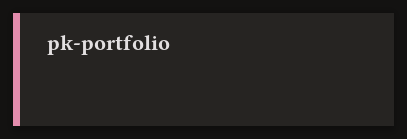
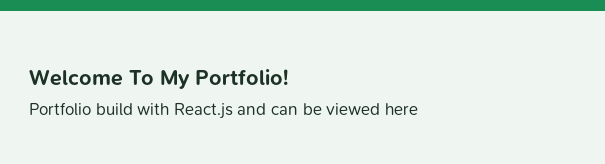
- pk-portfolio
+ Welcome To My Portfolio!
+ Portfolio build with React.js and can be viewed here

